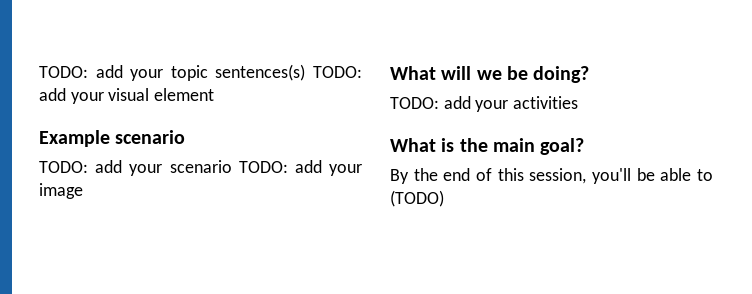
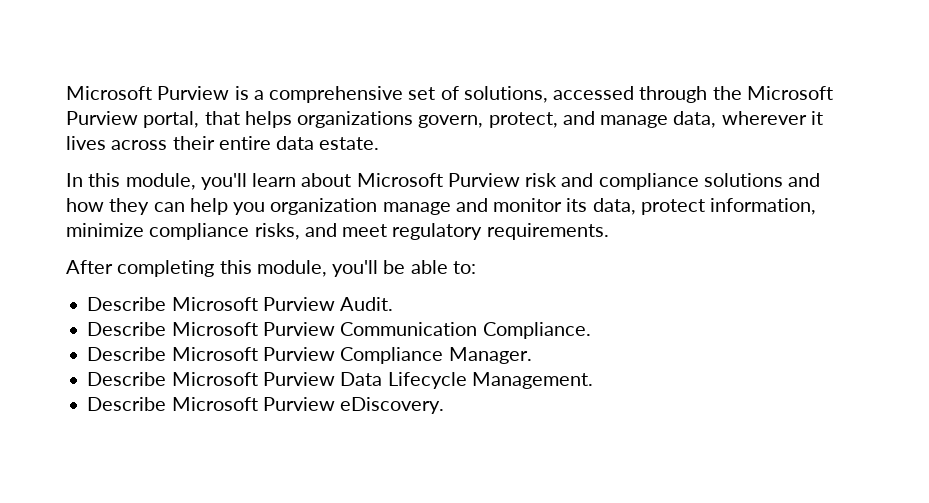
- TODO: add your topic sentences(s) TODO: add your visual element
- Example scenario
- TODO: add your scenario TODO: add your image
- What will we be doing?
- TODO: add your activities
- What is the main goal?
- By the end of this session, you'll be able to (TODO)
+ Microsoft Purview is a comprehensive set of solutions, accessed through the Microsoft Purview portal, that helps organizations govern, protect, and manage data, wherever it lives across their entire data estate.
+ In this module, you'll learn about Microsoft Purview risk and compliance solutions and how they can help you organization manage and monitor its data, protect information, minimize compliance risks, and meet regulatory requirements.
+ After completing this module, you'll be able to:
+ Describe Microsoft Purview Audit.
+ Describe Microsoft Purview Communication Compliance.
+ Describe Microsoft Purview Compliance Manager.
+ Describe Microsoft Purview Data Lifecycle Management.
+ Describe Microsoft Purview eDiscovery.

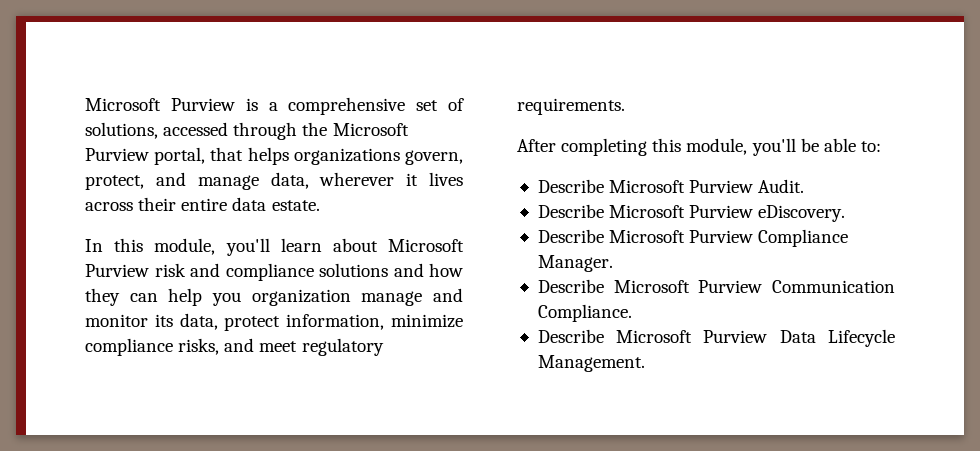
- Describe Microsoft Purview Communication Compliance.
+ Describe Microsoft Purview eDiscovery.
+ Describe Microsoft Purview Communication Compliance.
  Describe Microsoft Purview Data Lifecycle Management.
- Describe Microsoft Purview eDiscovery.

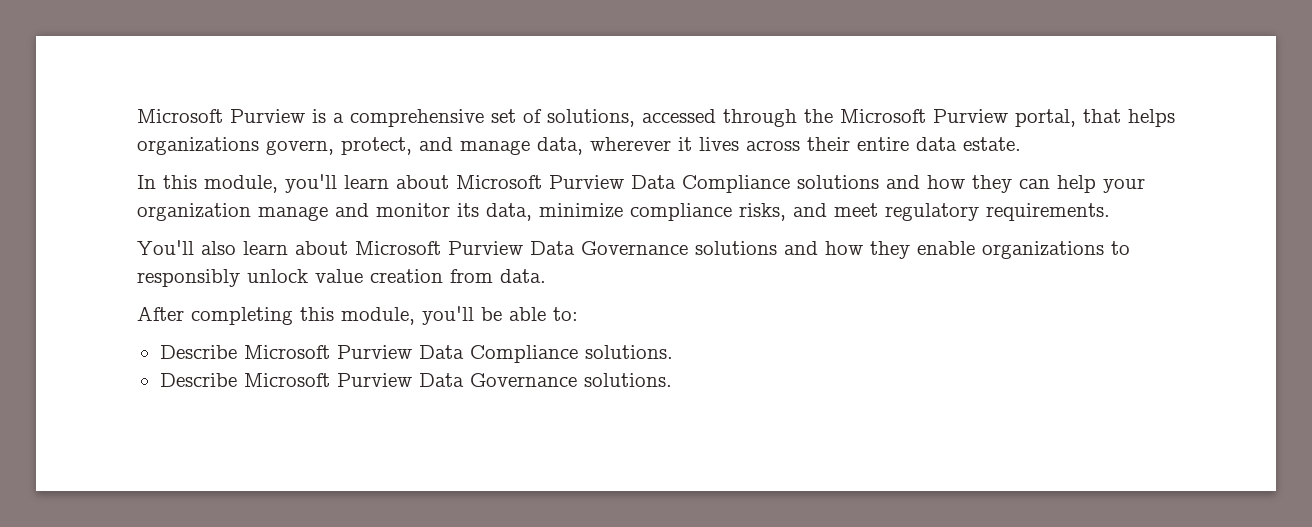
- In this module, you'll learn about Microsoft Purview risk and compliance solutions and how they can help you organization manage and monitor its data, protect information, minimize compliance risks, and meet regulatory requirements.
+ In this module, you'll learn about Microsoft Purview Data Compliance solutions and how they can help your organization manage and monitor its data, minimize compliance risks, and meet regulatory requirements.
+ You'll also learn about Microsoft Purview Data Governance solutions and how they enable organizations to responsibly unlock value creation from data.
- Describe Microsoft Purview Audit.
- Describe Microsoft Purview eDiscovery.
- Describe Microsoft Purview Compliance Manager.
- Describe Microsoft Purview Communication Compliance.
- Describe Microsoft Purview Data Lifecycle Management.
+ Describe Microsoft Purview Data Compliance solutions.
+ Describe Microsoft Purview Data Governance solutions.

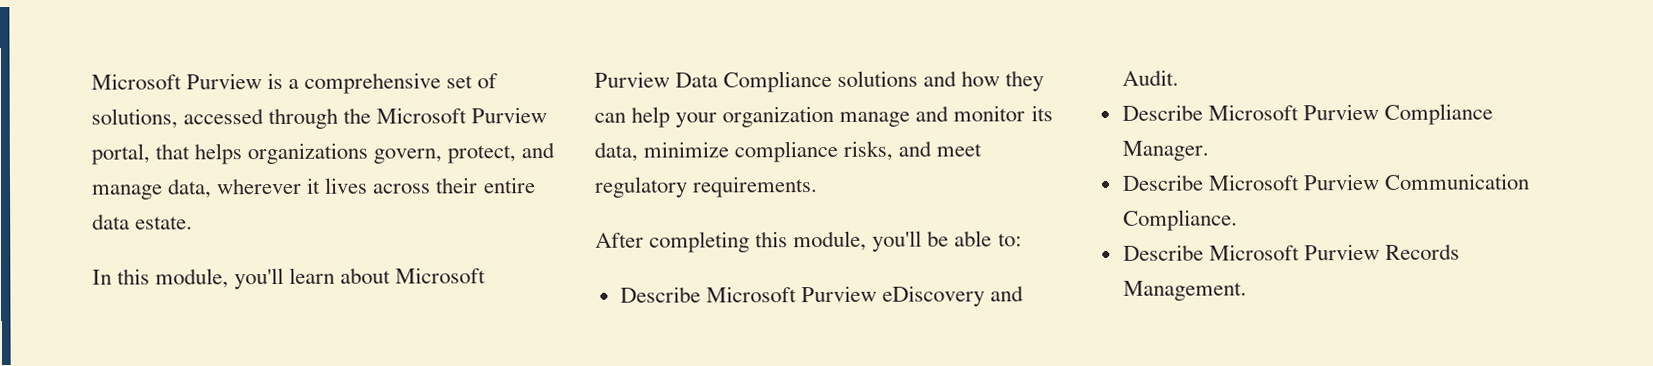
- You'll also learn about Microsoft Purview Data Governance solutions and how they enable organizations to responsibly unlock value creation from data.
- Describe Microsoft Purview Data Compliance solutions.
- Describe Microsoft Purview Data Governance solutions.
+ Describe Microsoft Purview eDiscovery and Audit.
+ Describe Microsoft Purview Compliance Manager.
+ Describe Microsoft Purview Communication Compliance.
+ Describe Microsoft Purview Records Management.

